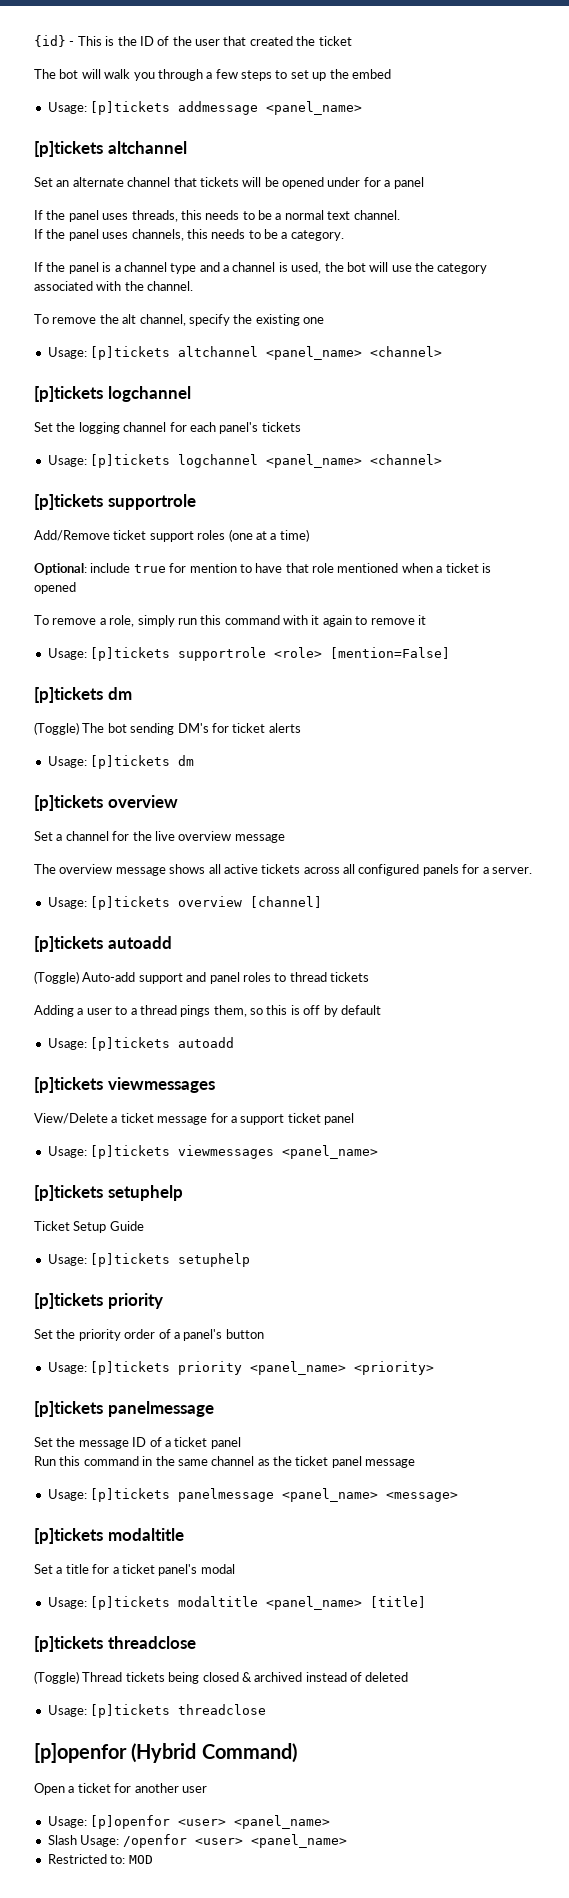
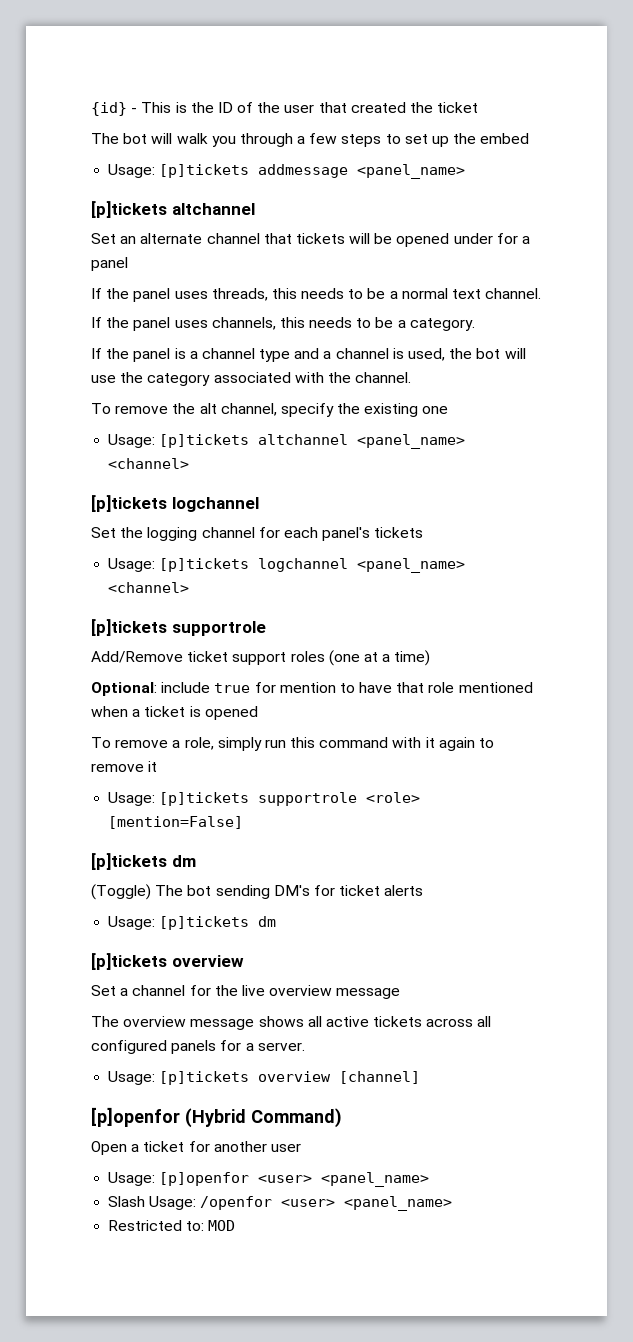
  Usage: [p]tickets overview [channel]
- [p]tickets autoadd
- (Toggle) Auto-add support and panel roles to thread tickets
- Adding a user to a thread pings them, so this is off by default
- Usage: [p]tickets autoadd
- [p]tickets viewmessages
- View/Delete a ticket message for a support ticket panel
- Usage: [p]tickets viewmessages <panel_name>
- [p]tickets setuphelp
- Ticket Setup Guide
- Usage: [p]tickets setuphelp
- [p]tickets priority
- Set the priority order of a panel's button
- Usage: [p]tickets priority <panel_name> <priority>
- [p]tickets panelmessage
- Set the message ID of a ticket panel
- Run this command in the same channel as the ticket panel message
- Usage: [p]tickets panelmessage <panel_name> <message>
- [p]tickets modaltitle
- Set a title for a ticket panel's modal
- Usage: [p]tickets modaltitle <panel_name> [title]
- [p]tickets threadclose
- (Toggle) Thread tickets being closed & archived instead of deleted
- Usage: [p]tickets threadclose

